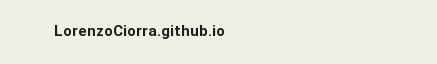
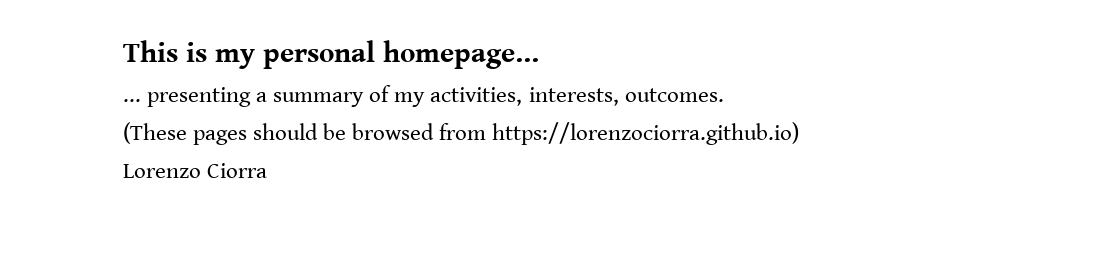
- LorenzoCiorra.github.io
+ This is my personal homepage...
+ ... presenting a summary of my activities, interests, outcomes.
+ (These pages should be browsed from https://lorenzociorra.github.io)
+ Lorenzo Ciorra

